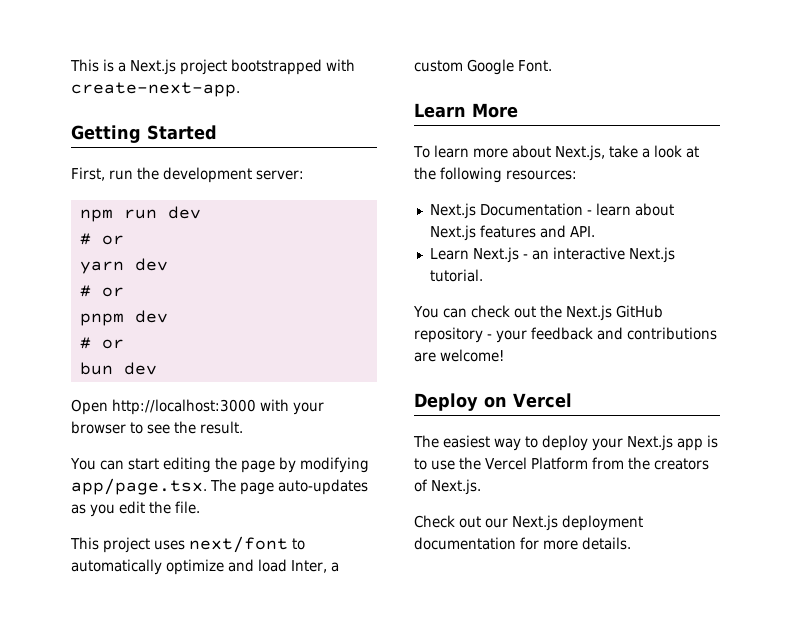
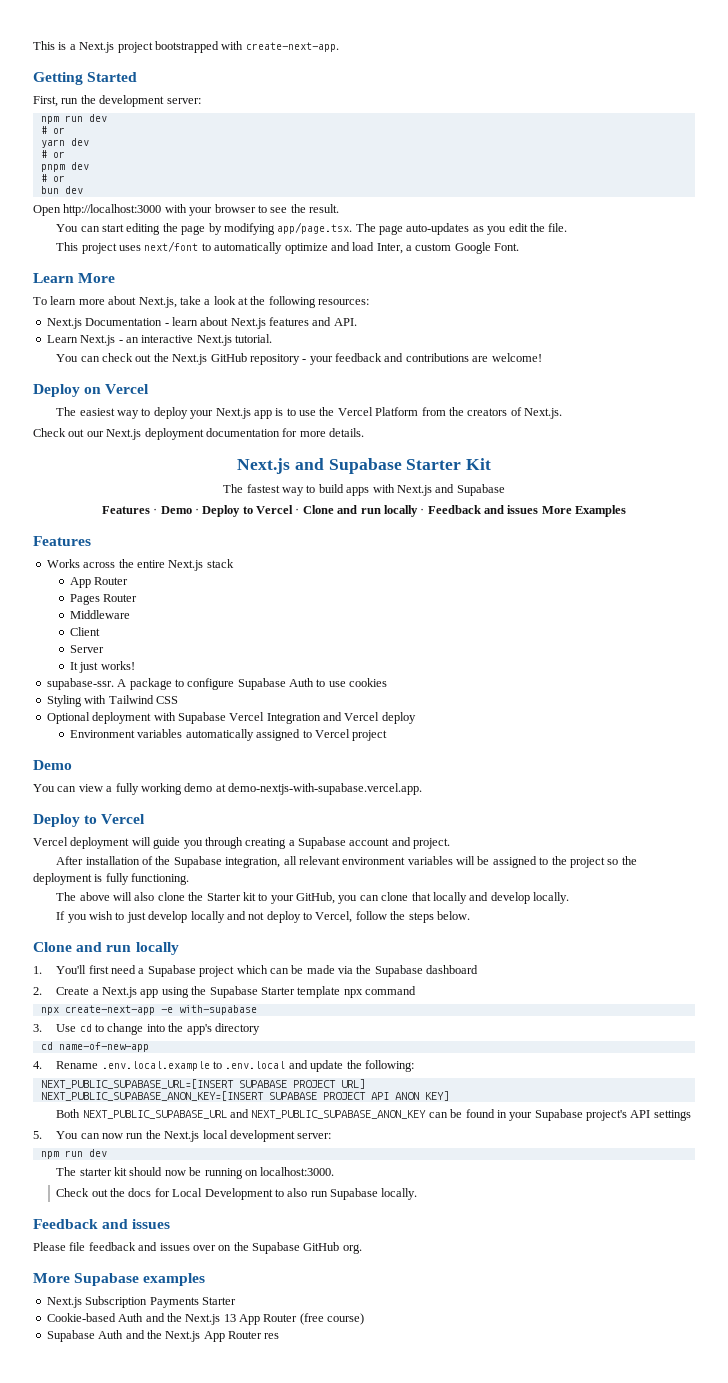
+ Next.js and Supabase Starter Kit
+ The fastest way to build apps with Next.js and Supabase
+ Features · Demo · Deploy to Vercel · Clone and run locally · Feedback and issues More Examples
+ Features
+ Works across the entire Next.js stack
+ App Router
+ Pages Router
+ Middleware
+ Client
+ Server
+ It just works!
+ supabase-ssr. A package to configure Supabase Auth to use cookies
+ Styling with Tailwind CSS
+ Optional deployment with Supabase Vercel Integration and Vercel deploy
+ Environment variables automatically assigned to Vercel project
+ Demo
+ You can view a fully working demo at demo-nextjs-with-supabase.vercel.app.
+ Deploy to Vercel
+ Vercel deployment will guide you through creating a Supabase account and project.
+ After installation of the Supabase integration, all relevant environment variables will be assigned to the project so the deployment is fully functioning.
+ The above will also clone the Starter kit to your GitHub, you can clone that locally and develop locally.
+ If you wish to just develop locally and not deploy to Vercel, follow the steps below.
+ Clone and run locally
+ 1. You'll first need a Supabase project which can be made via the Supabase dashboard
+ 2. Create a Next.js app using the Supabase Starter template npx command
+ npx create-next-app -e with-supabase
+ 3. Use cd to change into the app's directory
+ cd name-of-new-app
+ 4. Rename .env.local.example to .env.local and update the following:
+ NEXT_PUBLIC_SUPABASE_URL=[INSERT SUPABASE PROJECT URL]
+ NEXT_PUBLIC_SUPABASE_ANON_KEY=[INSERT SUPABASE PROJECT API ANON KEY]
+ Both NEXT_PUBLIC_SUPABASE_URL and NEXT_PUBLIC_SUPABASE_ANON_KEY can be found in your Supabase project's API settings
+ 5. You can now run the Next.js local development server:
+ npm run dev
+ The starter kit should now be running on localhost:3000.
+ Check out the docs for Local Development to also run Supabase locally.
+ Feedback and issues
+ Please file feedback and issues over on the Supabase GitHub org.
+ More Supabase examples
+ Next.js Subscription Payments Starter
+ Cookie-based Auth and the Next.js 13 App Router (free course)
+ Supabase Auth and the Next.js App Router res

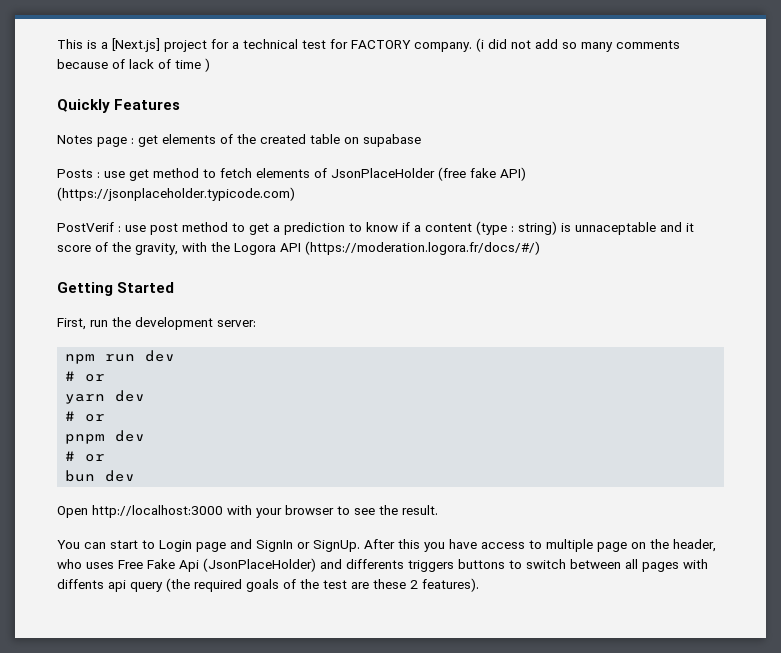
- This is a Next.js project bootstrapped with create-next-app.
+ This is a [Next.js] project for a technical test for FACTORY company. (i did not add so many comments because of lack of time )
+ Quickly Features
+ Notes page : get elements of the created table on supabase
+ Posts : use get method to fetch elements of JsonPlaceHolder (free fake API) (https://jsonplaceholder.typicode.com)
+ PostVerif : use post method to get a prediction to know if a content (type : string) is unnaceptable and it score of the gravity, with the Logora API (https://moderation.logora.fr/docs/#/)
- You can start editing the page by modifying app/page.tsx. The page auto-updates as you edit the file.
- This project uses next/font to automatically optimize and load Inter, a custom Google Font.
- Learn More
- To learn more about Next.js, take a look at the following resources:
- Next.js Documentation - learn about Next.js features and API.
- Learn Next.js - an interactive Next.js tutorial.
- You can check out the Next.js GitHub repository - your feedback and contributions are welcome!
- Deploy on Vercel
- The easiest way to deploy your Next.js app is to use the Vercel Platform from the creators of Next.js.
- Check out our Next.js deployment documentation for more details.
- Next.js and Supabase Starter Kit
- The fastest way to build apps with Next.js and Supabase
- Features · Demo · Deploy to Vercel · Clone and run locally · Feedback and issues More Examples
- Features
- Works across the entire Next.js stack
- App Router
- Pages Router
- Middleware
- Client
- Server
- It just works!
- supabase-ssr. A package to configure Supabase Auth to use cookies
- Styling with Tailwind CSS
- Optional deployment with Supabase Vercel Integration and Vercel deploy
- Environment variables automatically assigned to Vercel project
- Demo
- You can view a fully working demo at demo-nextjs-with-supabase.vercel.app.
- Deploy to Vercel
- Vercel deployment will guide you through creating a Supabase account and project.
- After installation of the Supabase integration, all relevant environment variables will be assigned to the project so the deployment is fully functioning.
- The above will also clone the Starter kit to your GitHub, you can clone that locally and develop locally.
- If you wish to just develop locally and not deploy to Vercel, follow the steps below.
- Clone and run locally
- 1. You'll first need a Supabase project which can be made via the Supabase dashboard
- 2. Create a Next.js app using the Supabase Starter template npx command
- npx create-next-app -e with-supabase
- 3. Use cd to change into the app's directory
- cd name-of-new-app
- 4. Rename .env.local.example to .env.local and update the following:
- NEXT_PUBLIC_SUPABASE_URL=[INSERT SUPABASE PROJECT URL]
- NEXT_PUBLIC_SUPABASE_ANON_KEY=[INSERT SUPABASE PROJECT API ANON KEY]
- Both NEXT_PUBLIC_SUPABASE_URL and NEXT_PUBLIC_SUPABASE_ANON_KEY can be found in your Supabase project's API settings
- 5. You can now run the Next.js local development server:
- npm run dev
- The starter kit should now be running on localhost:3000.
- Check out the docs for Local Development to also run Supabase locally.
- Feedback and issues
- Please file feedback and issues over on the Supabase GitHub org.
- More Supabase examples
- Next.js Subscription Payments Starter
- Cookie-based Auth and the Next.js 13 App Router (free course)
- Supabase Auth and the Next.js App Router res
+ You can start to Login page and SignIn or SignUp. After this you have access to multiple page on the header, who uses Free Fake Api (JsonPlaceHolder) and differents triggers buttons to switch between all pages with diffents api query (the required goals of the test are these 2 features).

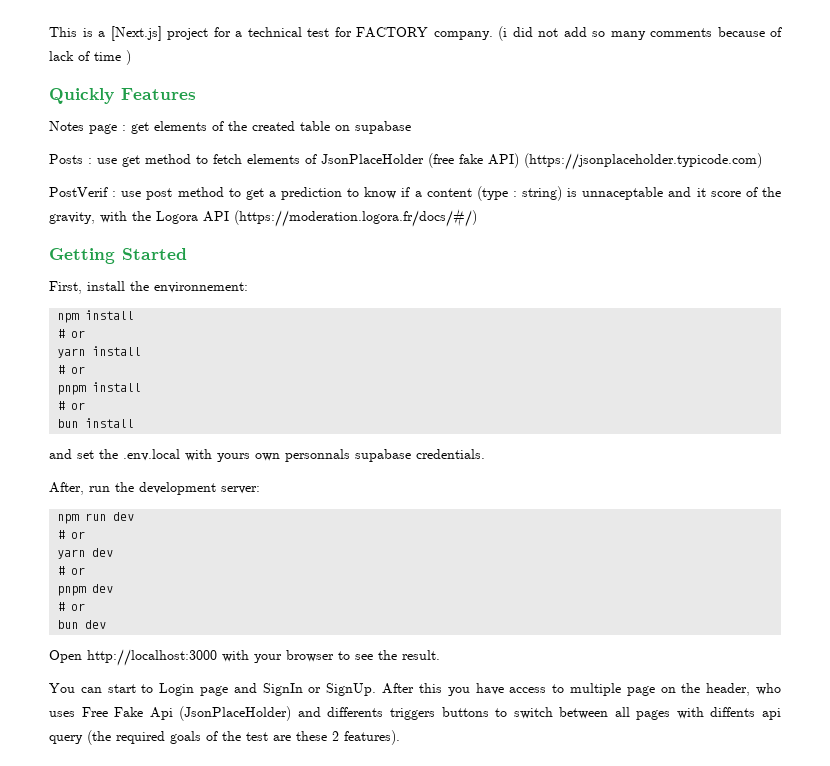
- First, run the development server:
+ First, install the environnement:
+ npm install
+ # or
+ yarn install
+ # or
+ pnpm install
+ # or
+ bun install
+ and set the .env.local with yours own personnals supabase credentials.
+ After, run the development server:

